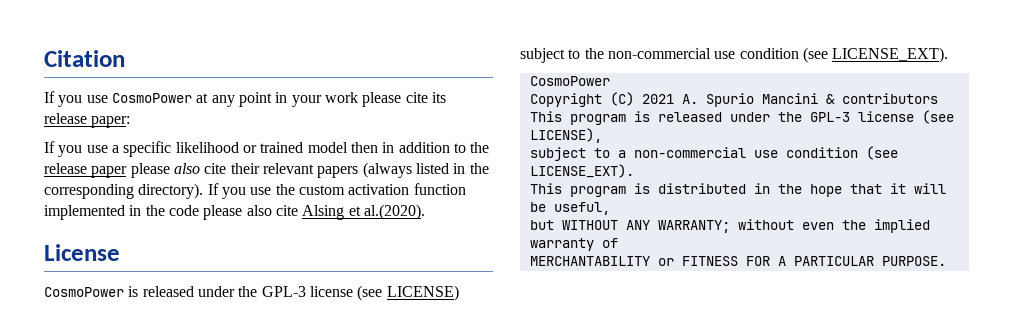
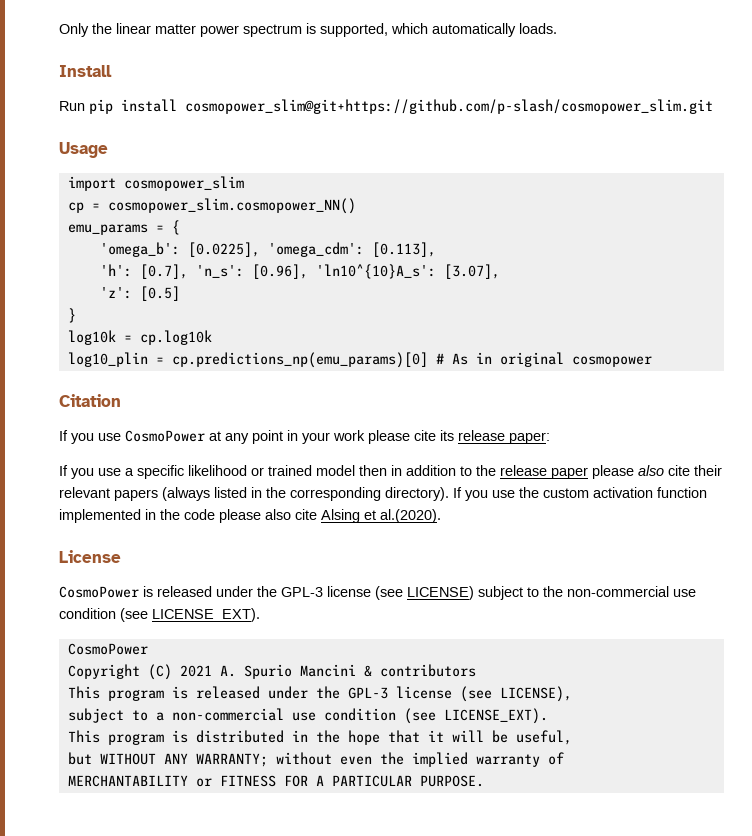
+ Only the linear matter power spectrum is supported, which automatically loads.
+ Install
+ Run pip install cosmopower_slim@git+https://github.com/p-slash/cosmopower_slim.git
+ Usage
+ import cosmopower_slim
+ cp = cosmopower_slim.cosmopower_NN()
+ emu_params = {
+ 'omega_b': [0.0225], 'omega_cdm': [0.113],
+ 'h': [0.7], 'n_s': [0.96], 'ln10^{10}A_s': [3.07],
+ 'z': [0.5]
+ }
+ log10k = cp.log10k
+ log10_plin = cp.predictions_np(emu_params)[0] # As in original cosmopower

